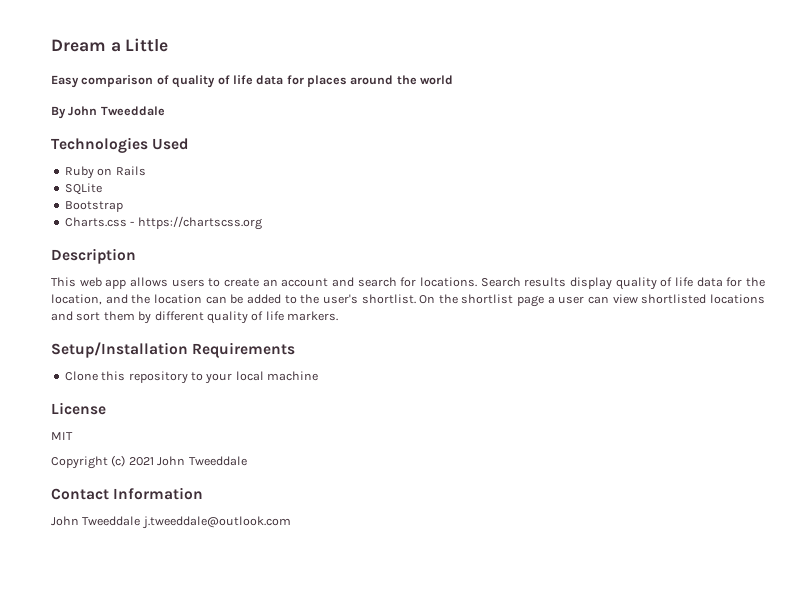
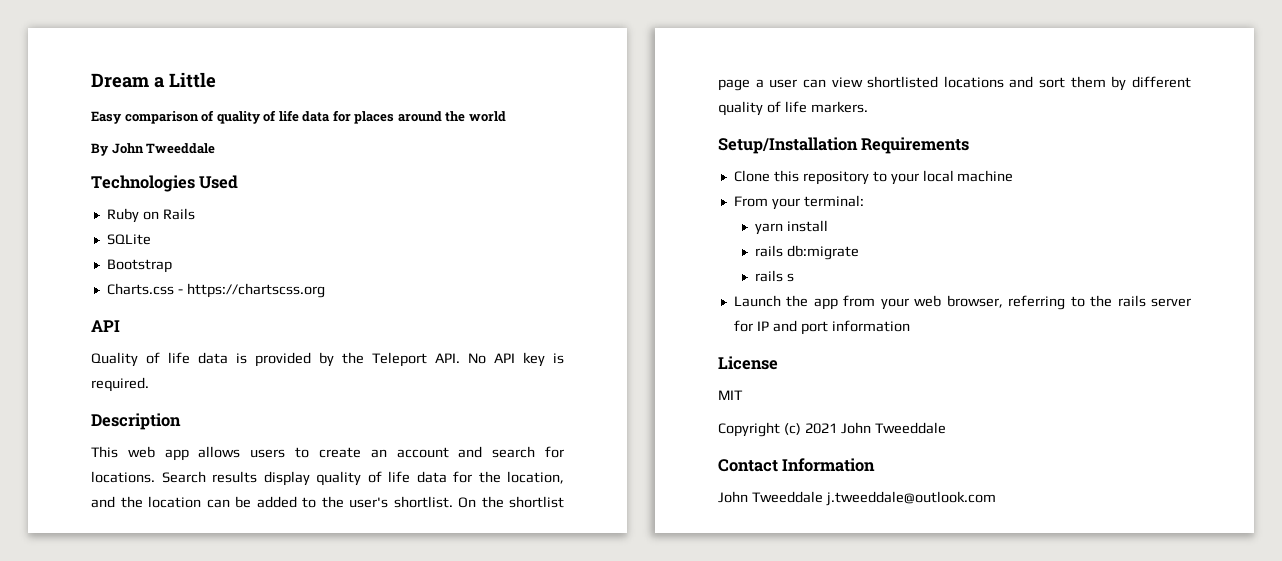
  Charts.css - https://chartscss.org
+ API
+ Quality of life data is provided by the Teleport API. No API key is required.
+ From your terminal:
+ yarn install
+ rails db:migrate
+ rails s
+ Launch the app from your web browser, referring to the rails server for IP and port information

